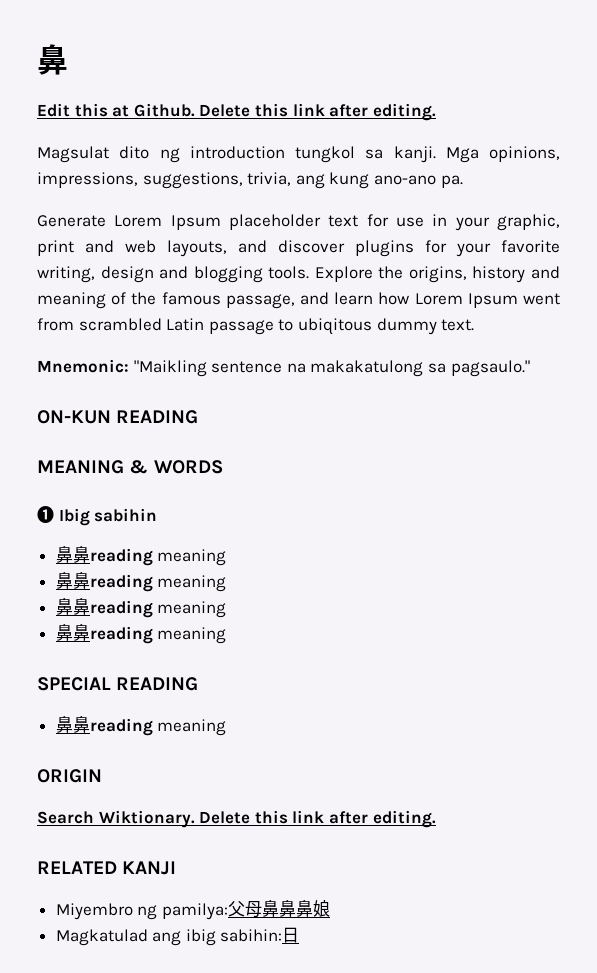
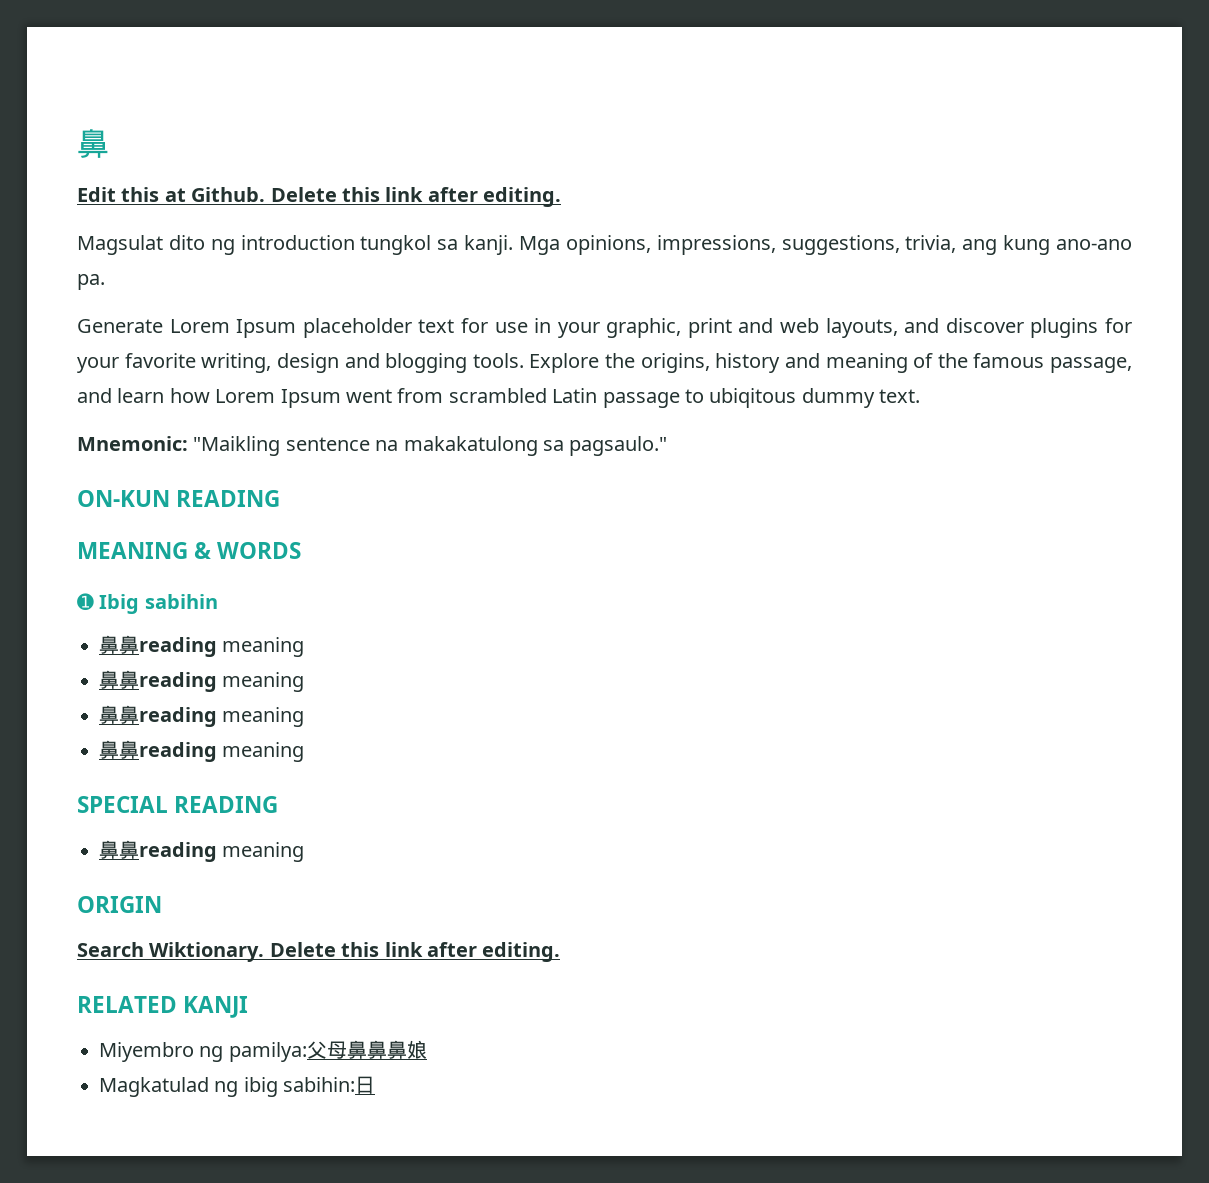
- Magkatulad ang ibig sabihin:日
+ Magkatulad ng ibig sabihin:日

